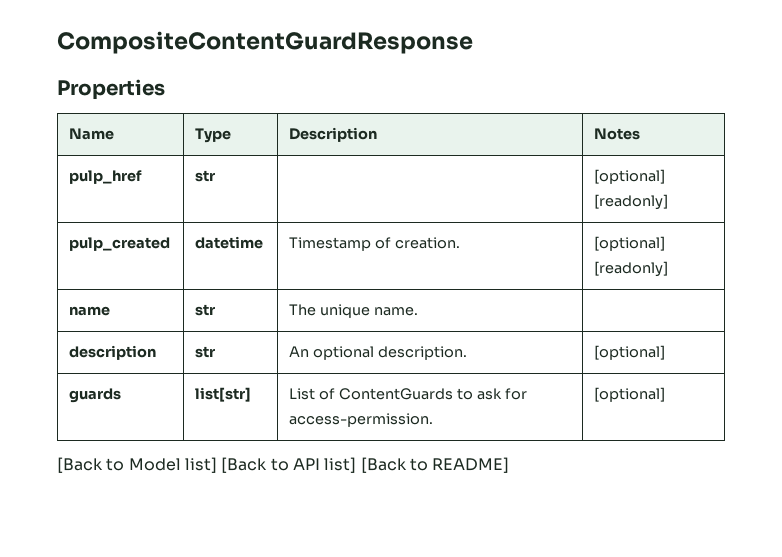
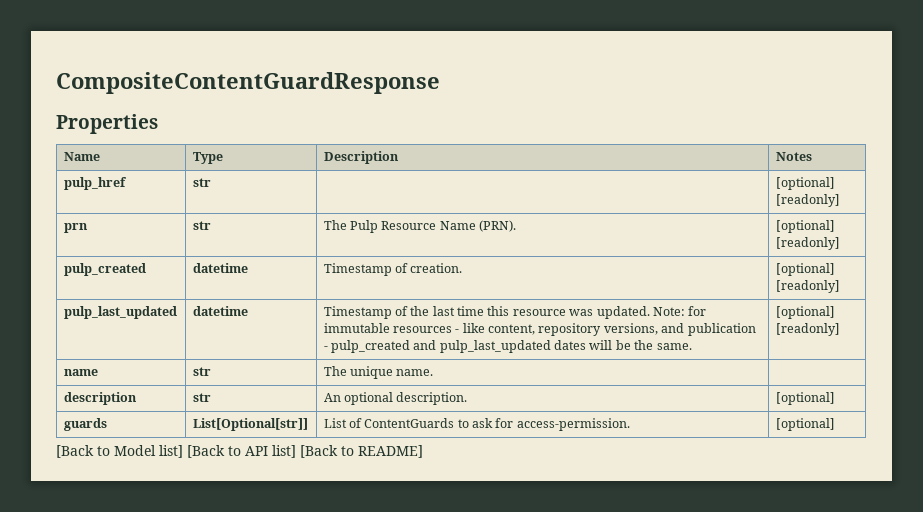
+ prn | str | The Pulp Resource Name (PRN). | [optional] [readonly]
+ pulp_last_updated | datetime | Timestamp of the last time this resource was updated. Note: for immutable resources - like content, repository versions, and publication - pulp_created and pulp_last_updated dates will be the same. | [optional] [readonly]
- guards | list[str] | List of ContentGuards to ask for access-permission. | [optional]
+ guards | List[Optional[str]] | List of ContentGuards to ask for access-permission. | [optional]

